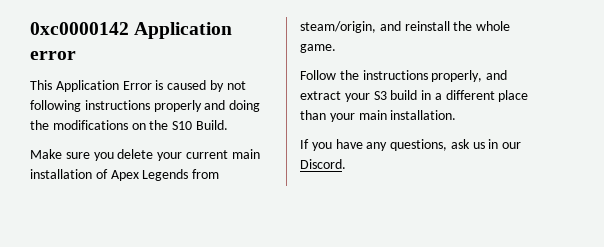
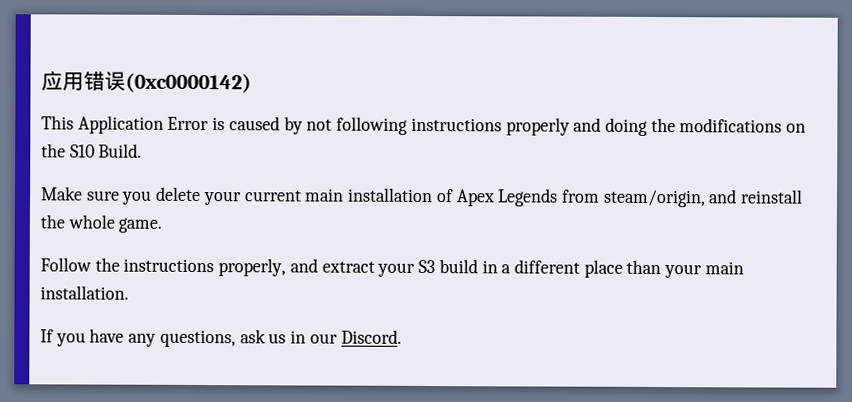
- 0xc0000142 Application error
+ 应用错误(0xc0000142)

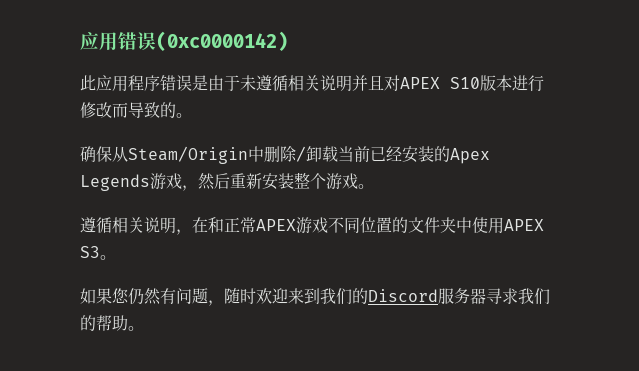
- This Application Error is caused by not following instructions properly and doing the modifications on the S10 Build.
- Make sure you delete your current main installation of Apex Legends from steam/origin, and reinstall the whole game.
- Follow the instructions properly, and extract your S3 build in a different place than your main installation.
- If you have any questions, ask us in our Discord.
+ 此应用程序错误是由于未遵循相关说明并且对APEX S10版本进行修改而导致的。
+ 确保从Steam/Origin中删除/卸载当前已经安装的Apex Legends游戏，然后重新安装整个游戏。
+ 遵循相关说明，在和正常APEX游戏不同位置的文件夹中使用APEX S3。
+ 如果您仍然有问题，随时欢迎来到我们的Discord服务器寻求我们的帮助。

